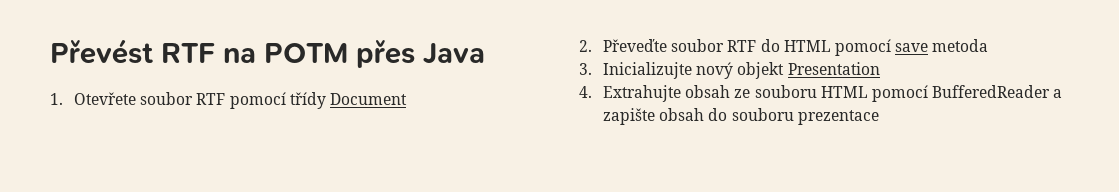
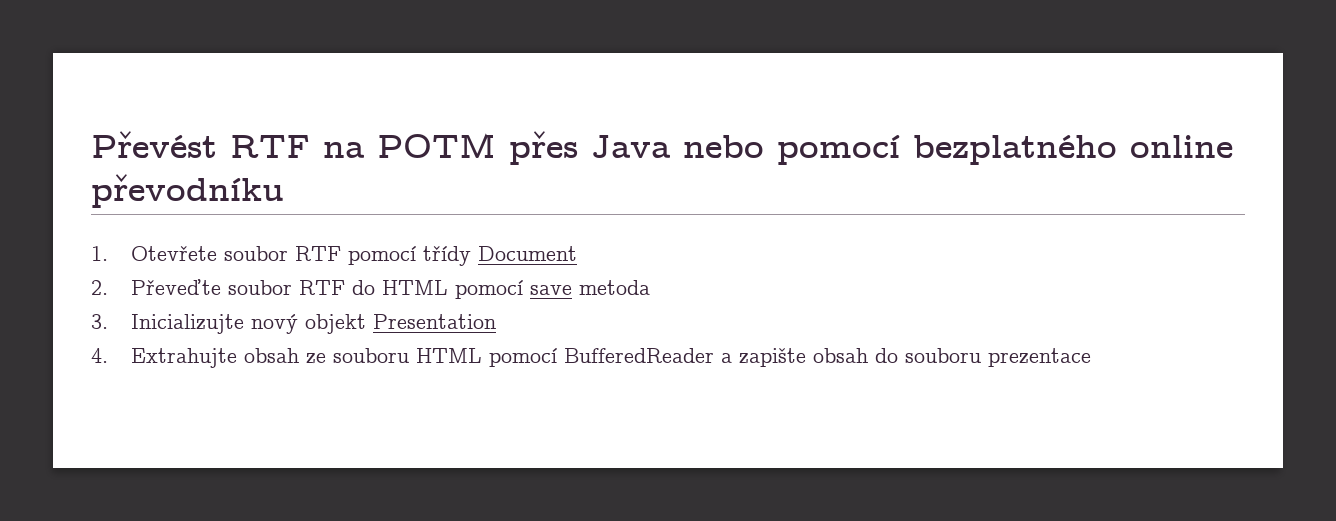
- Převést RTF na POTM přes Java
+ Převést RTF na POTM přes Java nebo pomocí bezplatného online převodníku

